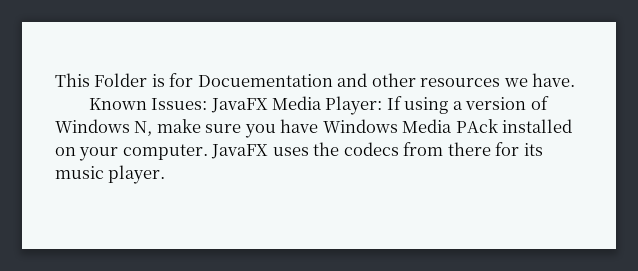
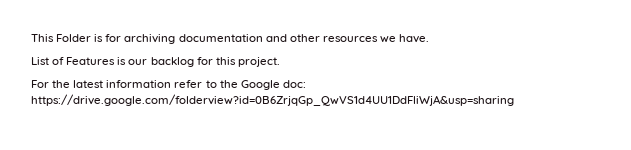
- This Folder is for Docuementation and other resources we have.
+ This Folder is for archiving documentation and other resources we have.
- Known Issues: JavaFX Media Player: If using a version of Windows N, make sure you have Windows Media PAck installed on your computer. JavaFX uses the codecs from there for its music player.
+ List of Features is our backlog for this project.
+ For the latest information refer to the Google doc: https://drive.google.com/folderview?id=0B6ZrjqGp_QwVS1d4UU1DdFliWjA&usp=sharing

